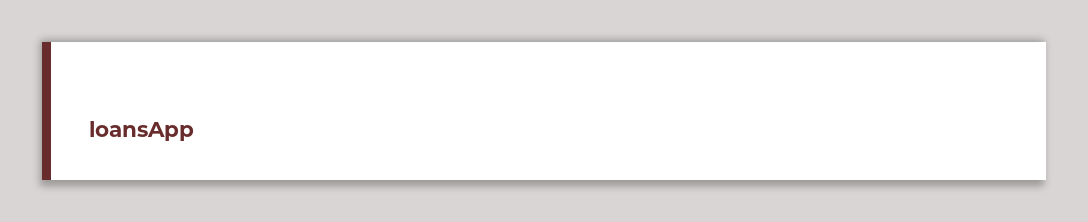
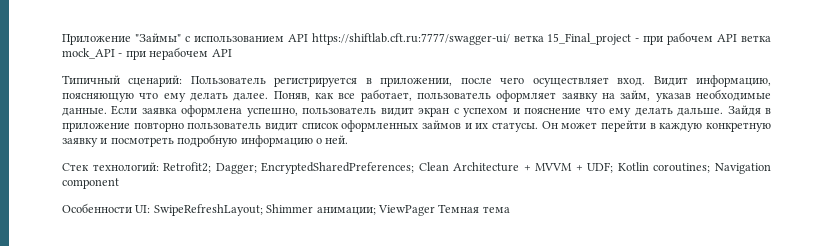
- loansApp
+ Приложение "Займы" с использованием API https://shiftlab.cft.ru:7777/swagger-ui/ ветка 15_Final_project - при рабочем API ветка mock_API - при нерабочем API
+ Типичный сценарий: Пользователь регистрируется в приложении, после чего осуществляет вход. Видит информацию, поясняющую что ему делать далее. Поняв, как все работает, пользователь оформляет заявку на займ, указав необходимые данные. Если заявка оформлена успешно, пользователь видит экран с успехом и пояснение что ему делать дальше. Зайдя в приложение повторно пользователь видит список оформленных займов и их статусы. Он может перейти в каждую конкретную заявку и посмотреть подробную информацию о ней.
+ Стек технологий: Retrofit2; Dagger; EncryptedSharedPreferences; Clean Architecture + MVVM + UDF; Kotlin coroutines; Navigation component
+ Особенности UI: SwipeRefreshLayout; Shimmer анимации; ViewPager Темная тема

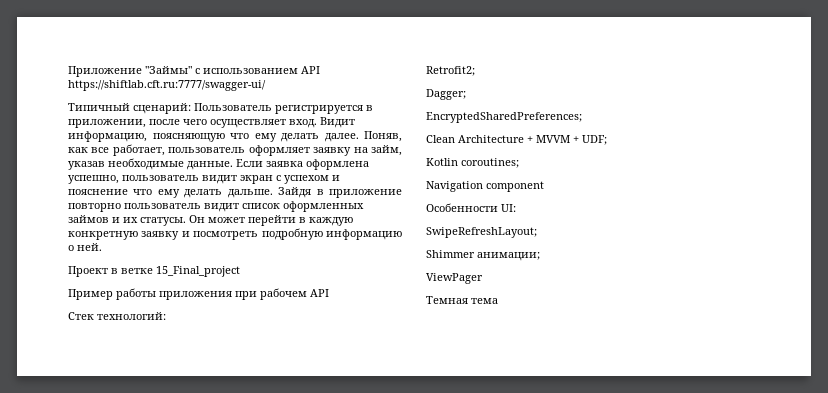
- Приложение "Займы" с использованием API https://shiftlab.cft.ru:7777/swagger-ui/ ветка 15_Final_project - при рабочем API ветка mock_API - при нерабочем API
+ Приложение "Займы" с использованием API https://shiftlab.cft.ru:7777/swagger-ui/
+ Проект в ветке 15_Final_project
+ Пример работы приложения при рабочем API
- Стек технологий: Retrofit2; Dagger; EncryptedSharedPreferences; Clean Architecture + MVVM + UDF; Kotlin coroutines; Navigation component
+ Стек технологий:
+ Retrofit2;
+ Dagger;
+ EncryptedSharedPreferences;
+ Clean Architecture + MVVM + UDF;
+ Kotlin coroutines;
+ Navigation component
- Особенности UI: SwipeRefreshLayout; Shimmer анимации; ViewPager Темная тема
+ Особенности UI:
+ SwipeRefreshLayout;
+ Shimmer анимации;
+ ViewPager
+ Темная тема

